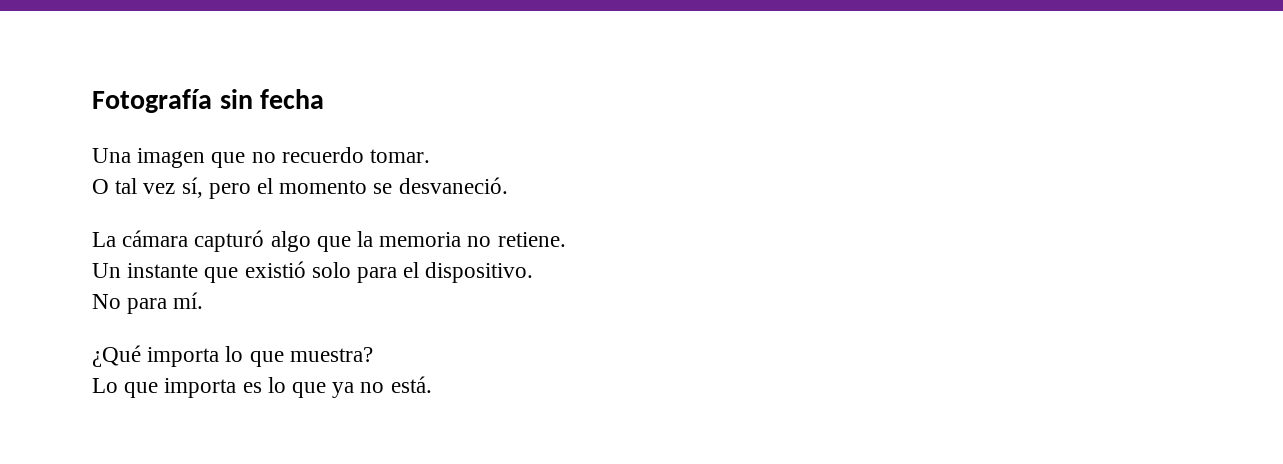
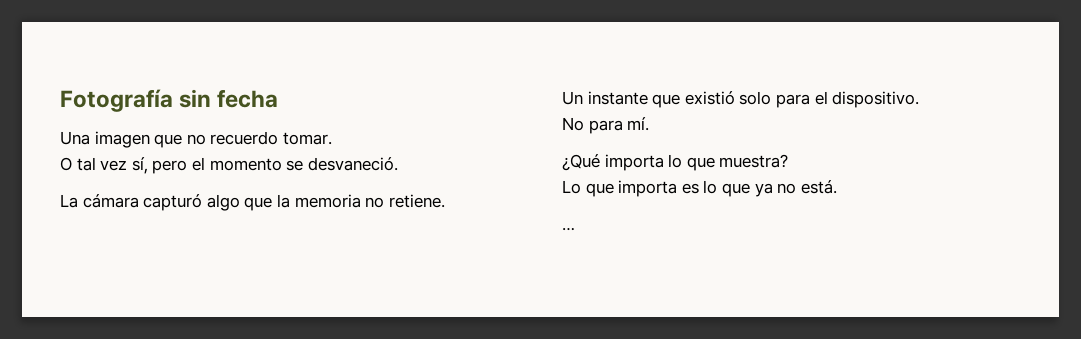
+ …

